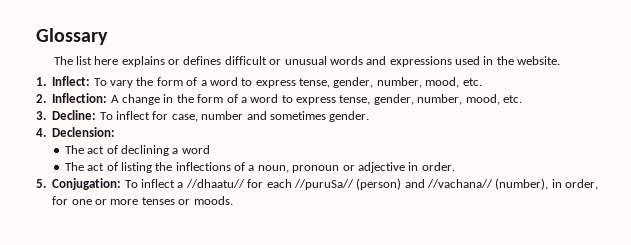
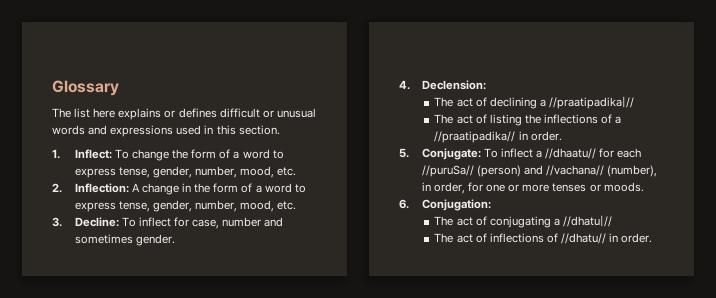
- The list here explains or defines difficult or unusual words and expressions used in the website.
+ The list here explains or defines difficult or unusual words and expressions used in this section.
- 1. Inflect: To vary the form of a word to express tense, gender, number, mood, etc.
+ 1. Inflect: To change the form of a word to express tense, gender, number, mood, etc.
- The act of declining a word
+ The act of declining a //praatipadika|//
- The act of listing the inflections of a noun, pronoun or adjective in order.
+ The act of listing the inflections of a //praatipadika// in order.
- 5. Conjugation: To inflect a //dhaatu// for each //puruSa// (person) and //vachana// (number), in order, for one or more tenses or moods.
+ 5. Conjugate: To inflect a //dhaatu// for each //puruSa// (person) and //vachana// (number), in order, for one or more tenses or moods.
+ 6. Conjugation:
+ The act of conjugating a //dhatu|//
+ The act of inflections of //dhatu// in order.

